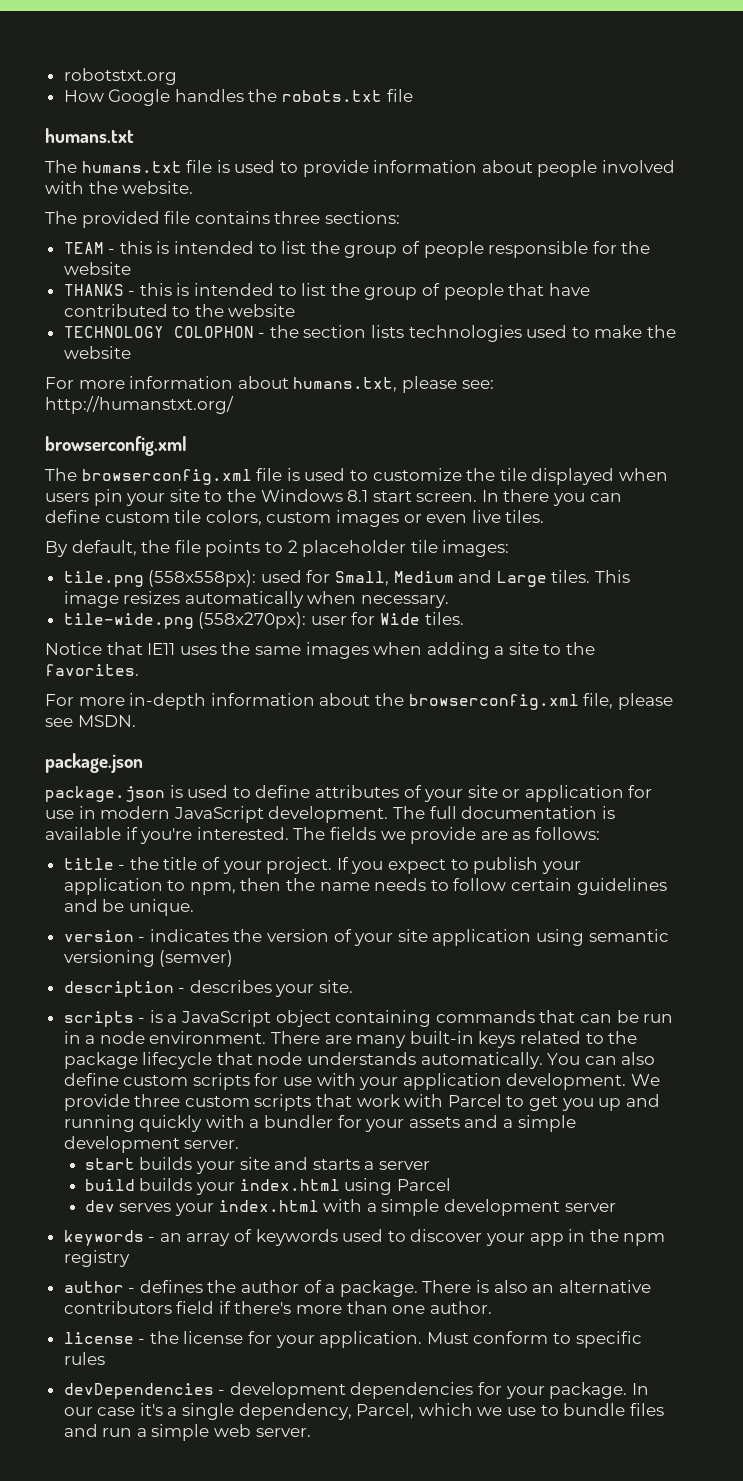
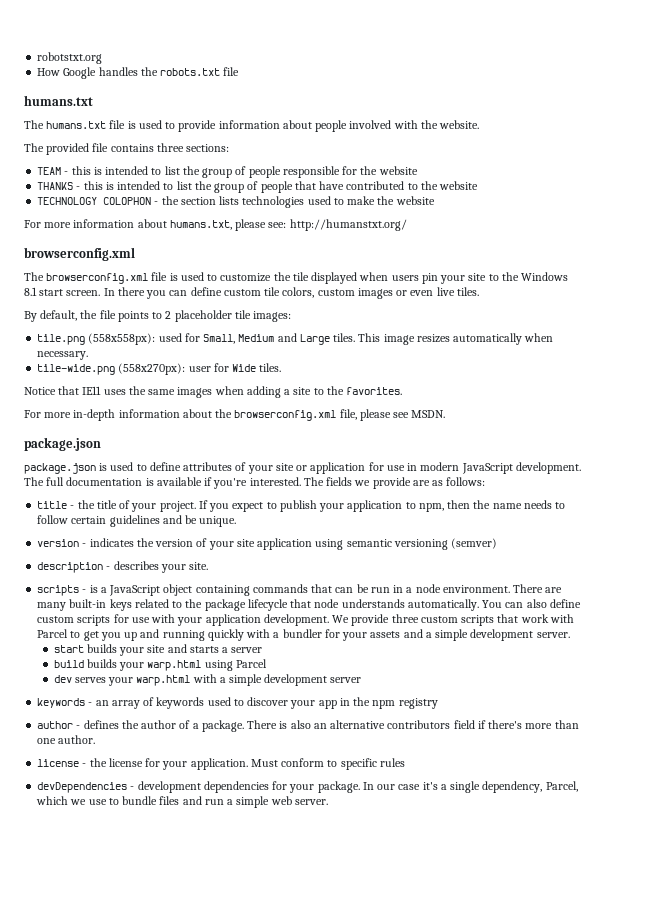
- build builds your index.html using Parcel
+ build builds your warp.html using Parcel
- dev serves your index.html with a simple development server
+ dev serves your warp.html with a simple development server

